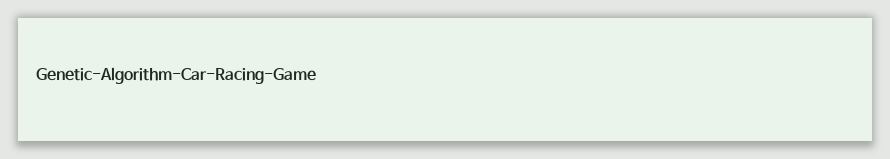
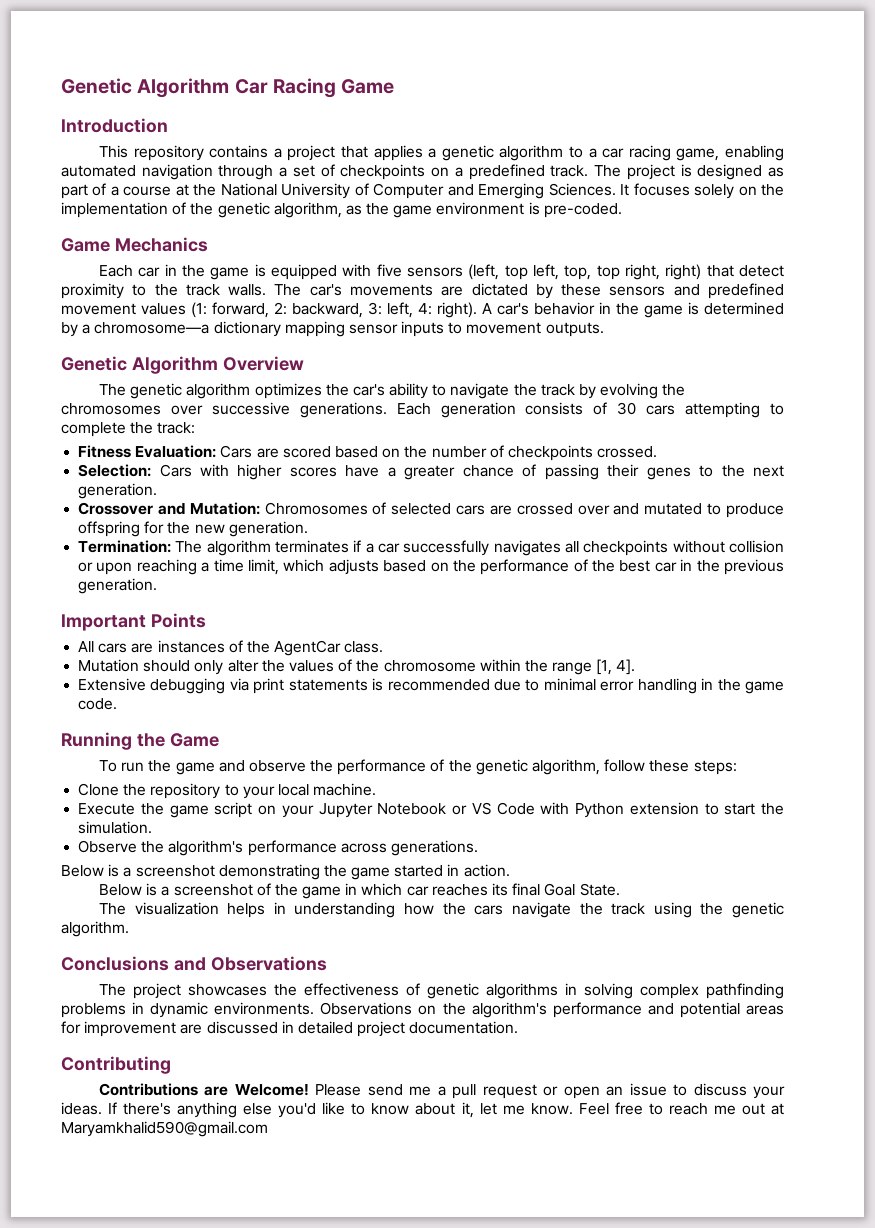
- Genetic-Algorithm-Car-Racing-Game
+ Genetic Algorithm Car Racing Game
+ Introduction
+ This repository contains a project that applies a genetic algorithm to a car racing game, enabling automated navigation through a set of checkpoints on a predefined track. The project is designed as part of a course at the National University of Computer and Emerging Sciences. It focuses solely on the implementation of the genetic algorithm, as the game environment is pre-coded.
+ Game Mechanics
+ Each car in the game is equipped with five sensors (left, top left, top, top right, right) that detect proximity to the track walls. The car's movements are dictated by these sensors and predefined movement values (1: forward, 2: backward, 3: left, 4: right). A car's behavior in the game is determined by a chromosome—a dictionary mapping sensor inputs to movement outputs.
+ Genetic Algorithm Overview
+ The genetic algorithm optimizes the car's ability to navigate the track by evolving the chromosomes over successive generations. Each generation consists of 30 cars attempting to complete the track:
+ Fitness Evaluation: Cars are scored based on the number of checkpoints crossed.
+ Selection: Cars with higher scores have a greater chance of passing their genes to the next generation.
+ Crossover and Mutation: Chromosomes of selected cars are crossed over and mutated to produce offspring for the new generation.
+ Termination: The algorithm terminates if a car successfully navigates all checkpoints without collision or upon reaching a time limit, which adjusts based on the performance of the best car in the previous generation.
+ Important Points
+ All cars are instances of the AgentCar class.
+ Mutation should only alter the values of the chromosome within the range [1, 4].
+ Extensive debugging via print statements is recommended due to minimal error handling in the game code.
+ Running the Game
+ To run the game and observe the performance of the genetic algorithm, follow these steps:
+ Clone the repository to your local machine.
+ Execute the game script on your Jupyter Notebook or VS Code with Python extension to start the simulation.
+ Observe the algorithm's performance across generations.
+ Below is a screenshot demonstrating the game started in action.
+ Below is a screenshot of the game in which car reaches its final Goal State.
+ The visualization helps in understanding how the cars navigate the track using the genetic algorithm.
+ Conclusions and Observations
+ The project showcases the effectiveness of genetic algorithms in solving complex pathfinding problems in dynamic environments. Observations on the algorithm's performance and potential areas for improvement are discussed in detailed project documentation.
+ Contributing
+ Contributions are Welcome! Please send me a pull request or open an issue to discuss your ideas. If there's anything else you'd like to know about it, let me know. Feel free to reach me out at Maryamkhalid590@gmail.com

